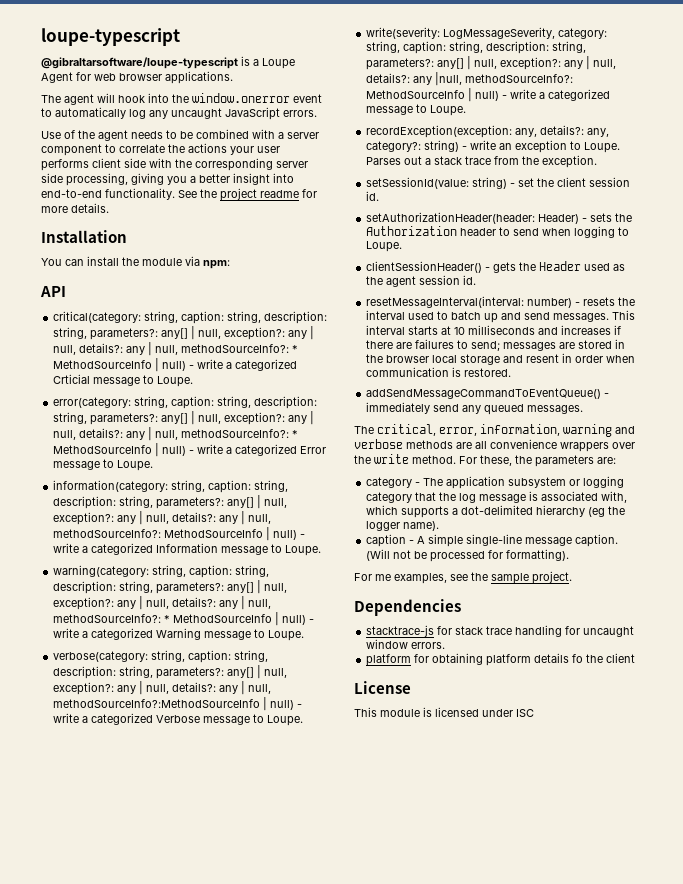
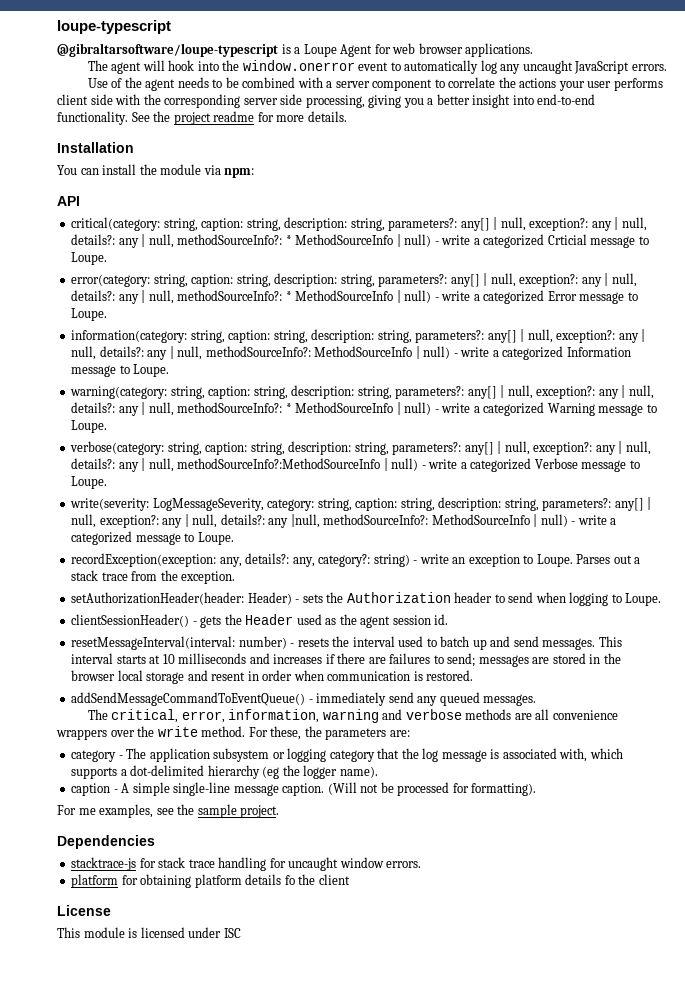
- setSessionId(value: string) - set the client session id.

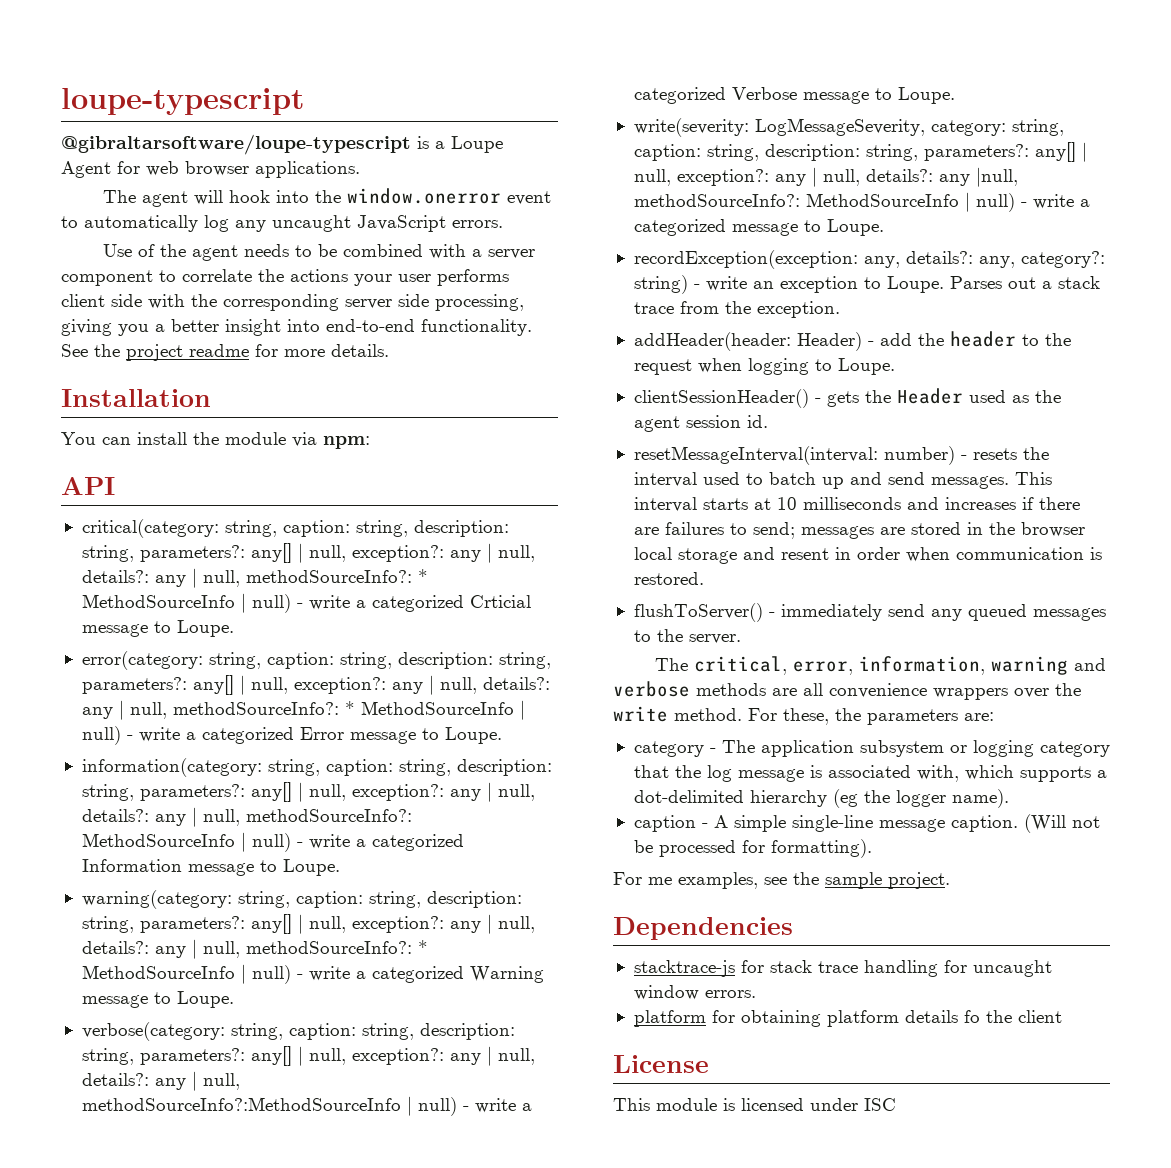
- setAuthorizationHeader(header: Header) - sets the Authorization header to send when logging to Loupe.
+ addHeader(header: Header) - add the header to the request when logging to Loupe.
- addSendMessageCommandToEventQueue() - immediately send any queued messages.
+ flushToServer() - immediately send any queued messages to the server.

